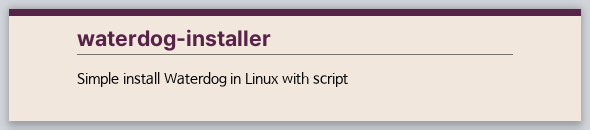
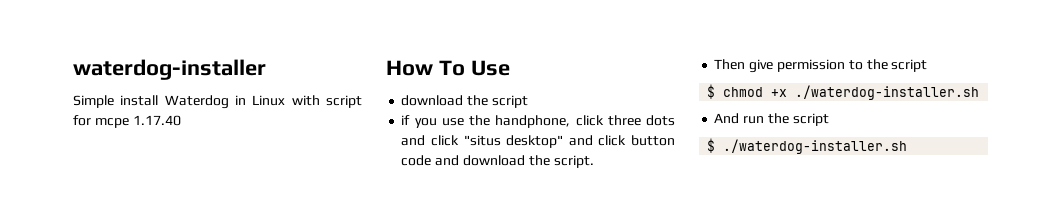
- Simple install Waterdog in Linux with script
+ Simple install Waterdog in Linux with script for mcpe 1.17.40
+ How To Use
+ download the script
+ if you use the handphone, click three dots and click "situs desktop" and click button code and download the script.
+ Then give permission to the script
+ $ chmod +x ./waterdog-installer.sh
+ And run the script
+ $ ./waterdog-installer.sh

